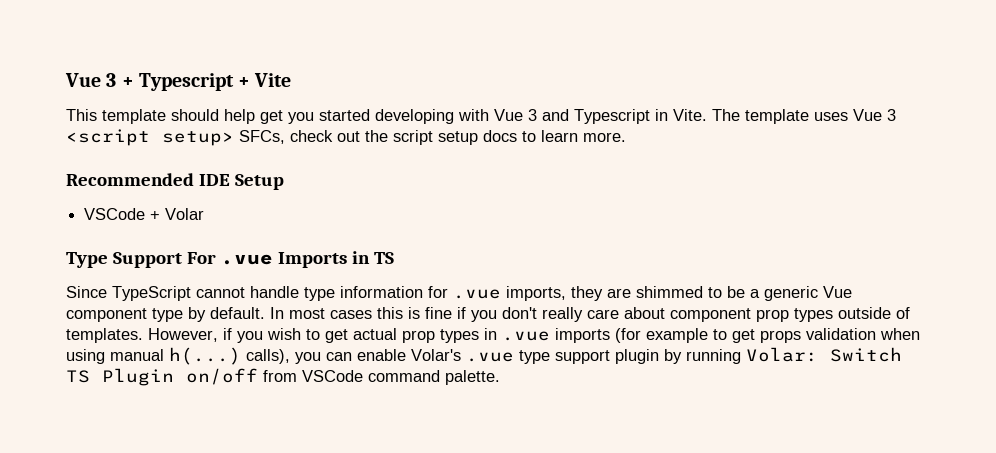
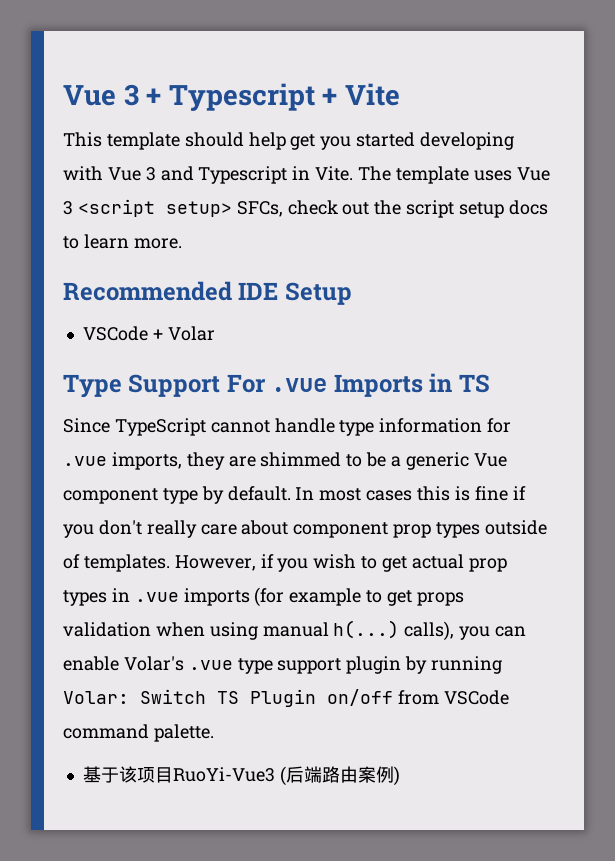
+ 基于该项目RuoYi-Vue3 (后端路由案例)

